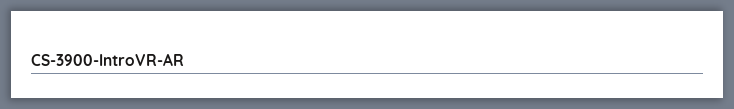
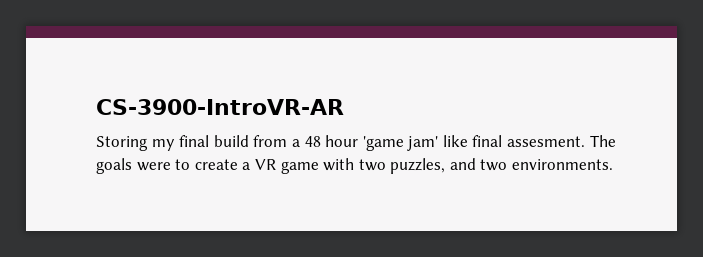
+ Storing my final build from a 48 hour 'game jam' like final assesment. The goals were to create a VR game with two puzzles, and two environments.

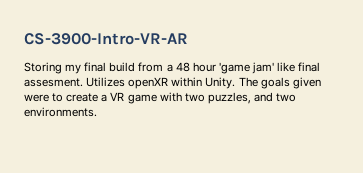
- CS-3900-IntroVR-AR
+ CS-3900-Intro-VR-AR
+ Utilizes openXR within Unity.
- The goals were to create a VR game with two puzzles, and two environments.
+ The goals given were to create a VR game with two puzzles, and two environments.

